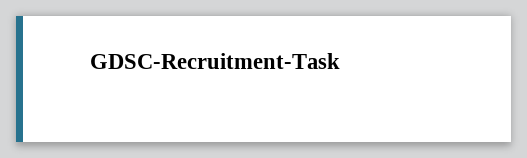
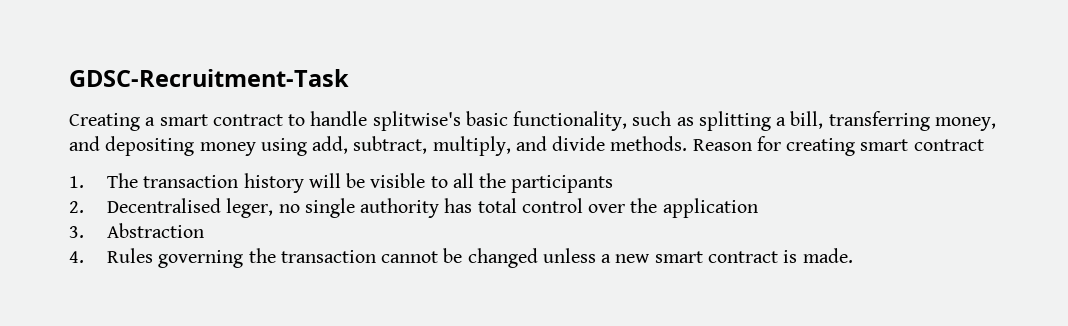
+ Creating a smart contract to handle splitwise's basic functionality, such as splitting a bill, transferring money, and depositing money using add, subtract, multiply, and divide methods. Reason for creating smart contract
+ 1. The transaction history will be visible to all the participants
+ 2. Decentralised leger, no single authority has total control over the application
+ 3. Abstraction
+ 4. Rules governing the transaction cannot be changed unless a new smart contract is made.

